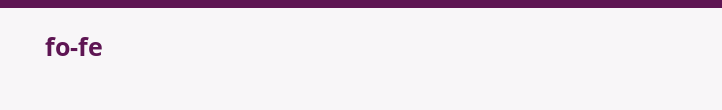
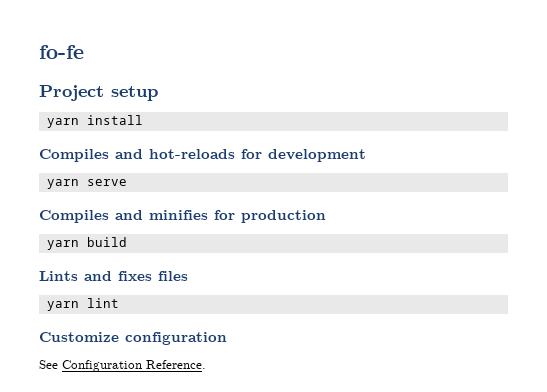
+ Project setup
+ yarn install
+ Compiles and hot-reloads for development
+ yarn serve
+ Compiles and minifies for production
+ yarn build
+ Lints and fixes files
+ yarn lint
+ Customize configuration
+ See Configuration Reference.

